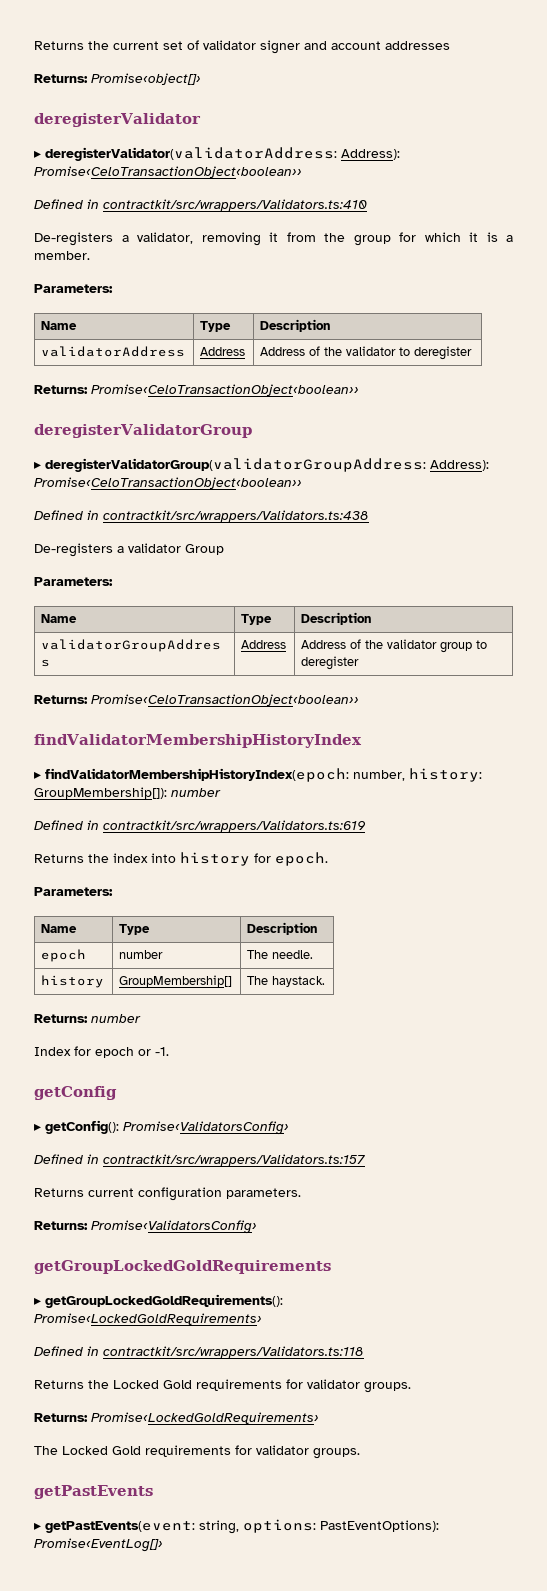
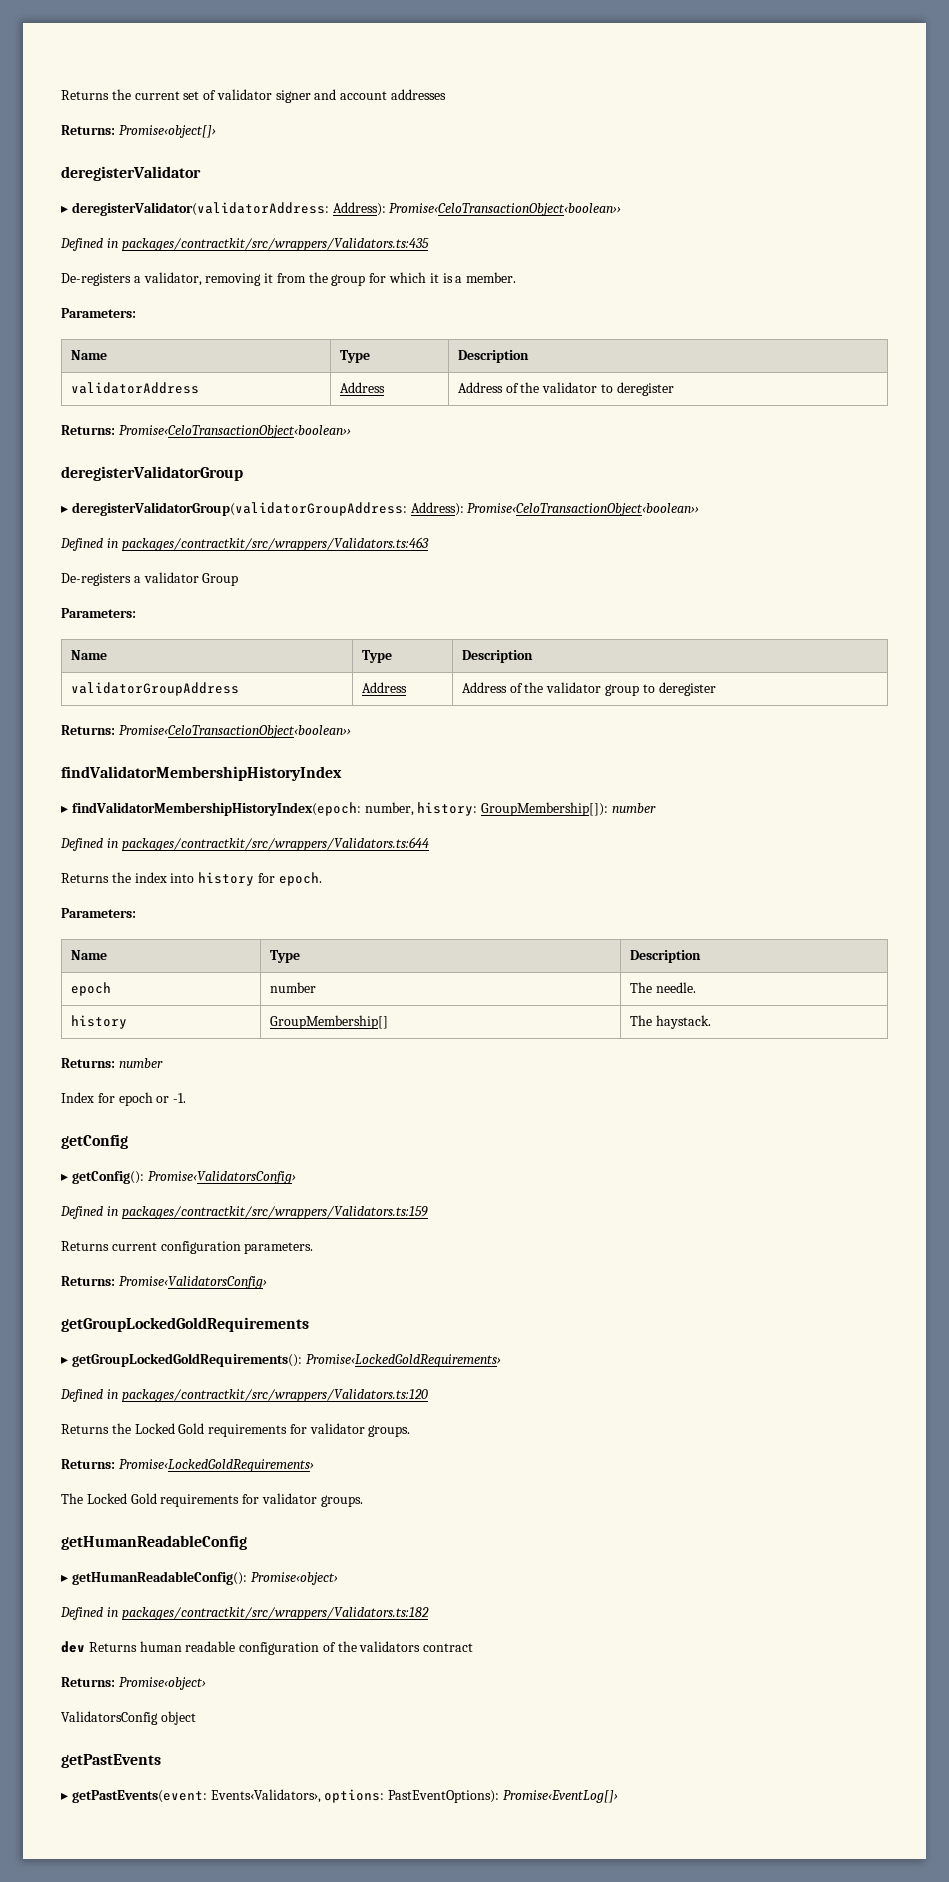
- Defined in contractkit/src/wrappers/Validators.ts:410
+ Defined in packages/contractkit/src/wrappers/Validators.ts:435
- Defined in contractkit/src/wrappers/Validators.ts:438
+ Defined in packages/contractkit/src/wrappers/Validators.ts:463
- Defined in contractkit/src/wrappers/Validators.ts:619
+ Defined in packages/contractkit/src/wrappers/Validators.ts:644
- Defined in contractkit/src/wrappers/Validators.ts:157
+ Defined in packages/contractkit/src/wrappers/Validators.ts:159
- Defined in contractkit/src/wrappers/Validators.ts:118
+ Defined in packages/contractkit/src/wrappers/Validators.ts:120
+ getHumanReadableConfig
+ ▸ getHumanReadableConfig(): Promise‹object›
+ Defined in packages/contractkit/src/wrappers/Validators.ts:182
+ dev Returns human readable configuration of the validators contract
+ Returns: Promise‹object›
+ ValidatorsConfig object
- ▸ getPastEvents(event: string, options: PastEventOptions): Promise‹EventLog[]›
+ ▸ getPastEvents(event: Events‹Validators›, options: PastEventOptions): Promise‹EventLog[]›

